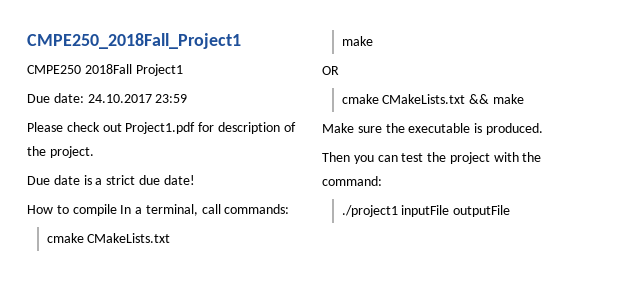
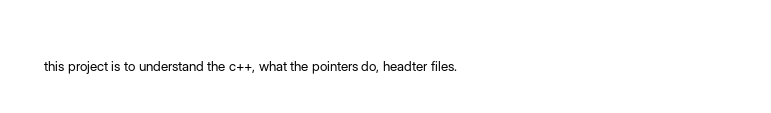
- CMPE250_2018Fall_Project1
- CMPE250 2018Fall Project1
- Due date: 24.10.2017 23:59
- Please check out Project1.pdf for description of the project.
- Due date is a strict due date!
- How to compile In a terminal, call commands:
- cmake CMakeLists.txt
- make
- OR
- cmake CMakeLists.txt && make
- Make sure the executable is produced.
- Then you can test the project with the command:
- ./project1 inputFile outputFile
+ this project is to understand the c++, what the pointers do, headter files.

